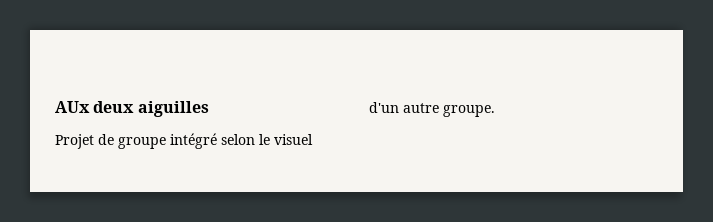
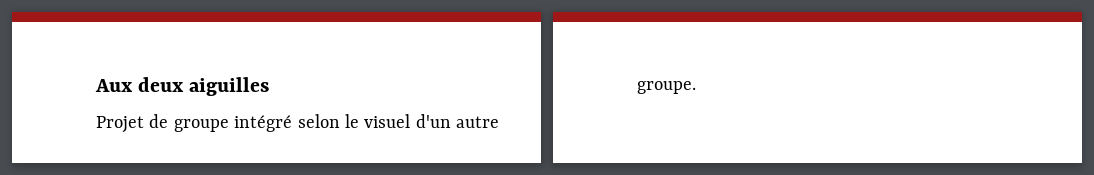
- AUx deux aiguilles
+ Aux deux aiguilles

